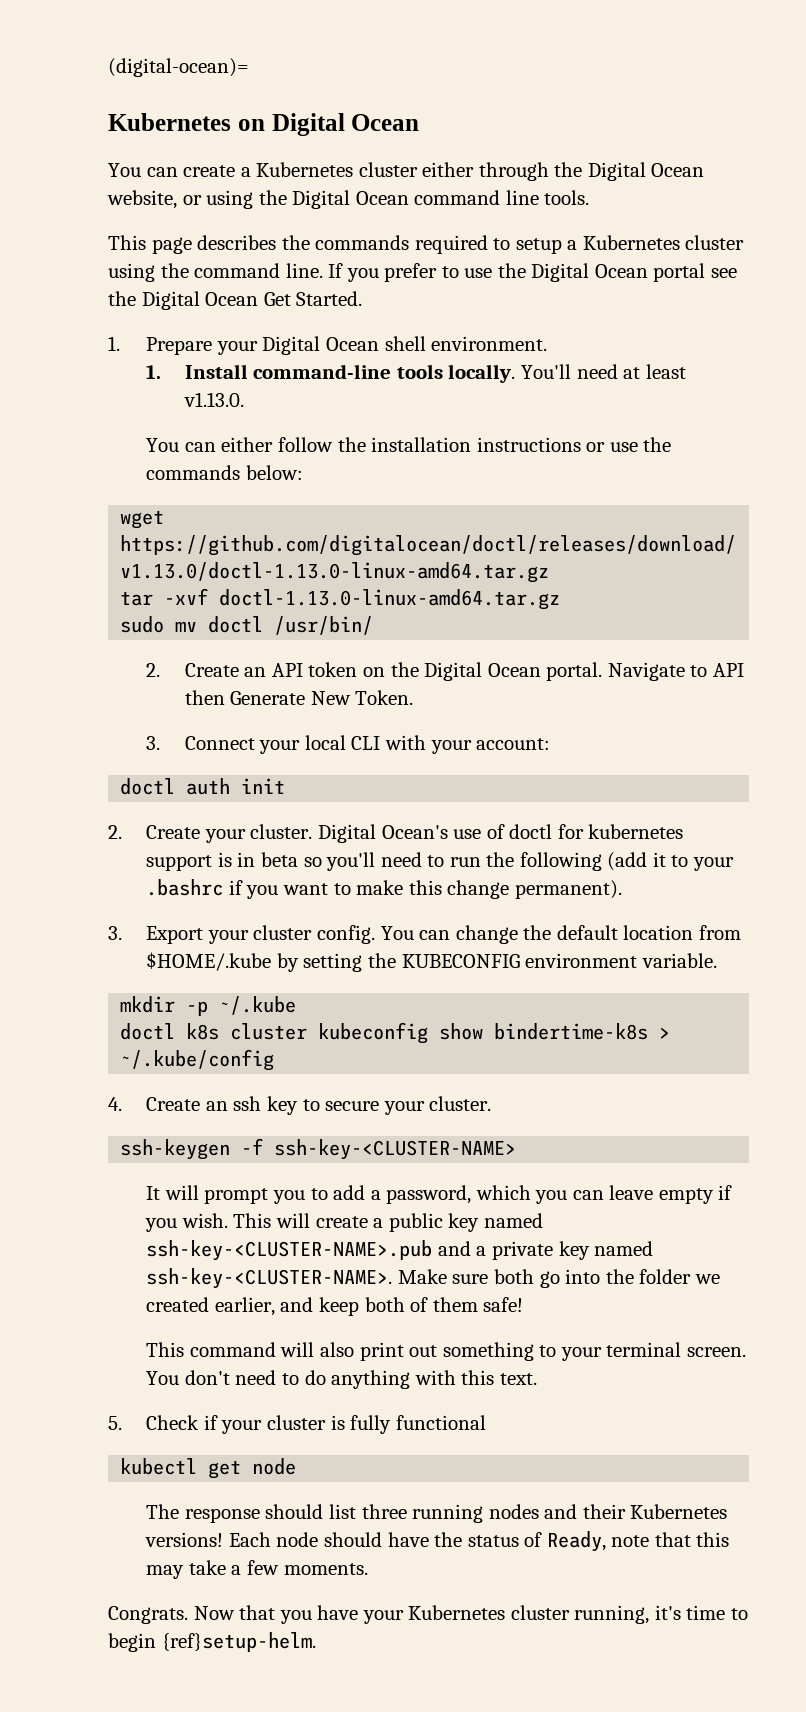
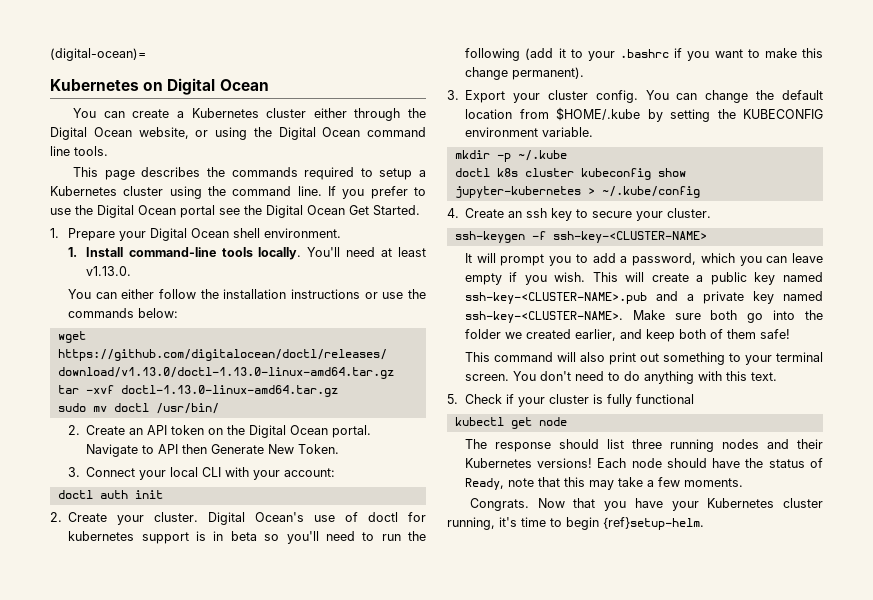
- doctl k8s cluster kubeconfig show bindertime-k8s > ~/.kube/config
+ doctl k8s cluster kubeconfig show jupyter-kubernetes > ~/.kube/config

